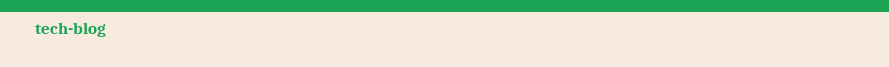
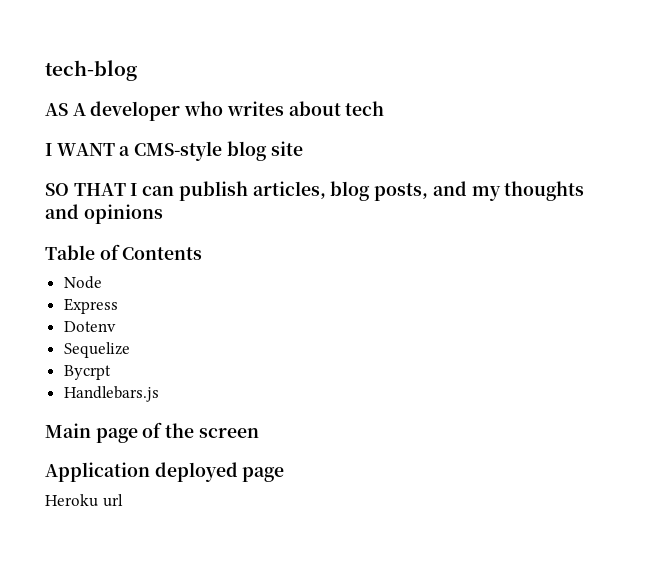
+ AS A developer who writes about tech
+ I WANT a CMS-style blog site
+ SO THAT I can publish articles, blog posts, and my thoughts and opinions
+ Table of Contents
+ Node
+ Express
+ Dotenv
+ Sequelize
+ Bycrpt
+ Handlebars.js
+ Main page of the screen
+ Application deployed page
+ Heroku url

